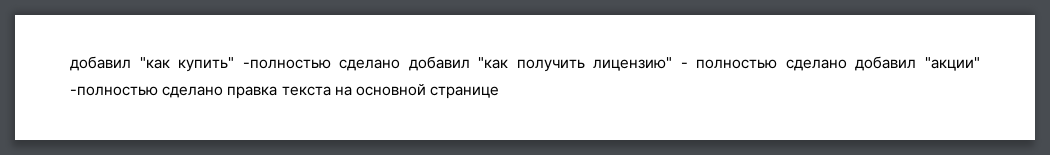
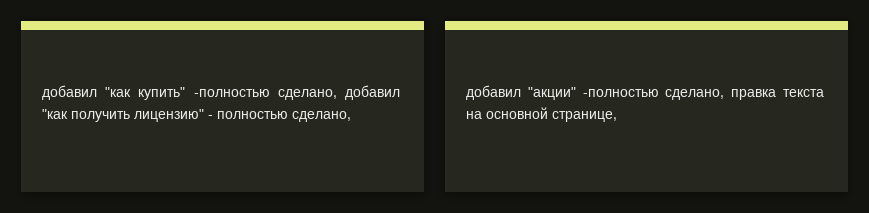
- добавил "как купить" -полностью сделано добавил "как получить лицензию" - полностью сделано добавил "акции" -полностью сделано правка текста на основной странице
+ добавил "как купить" -полностью сделано, добавил "как получить лицензию" - полностью сделано, добавил "акции" -полностью сделано, правка текста на основной странице,

